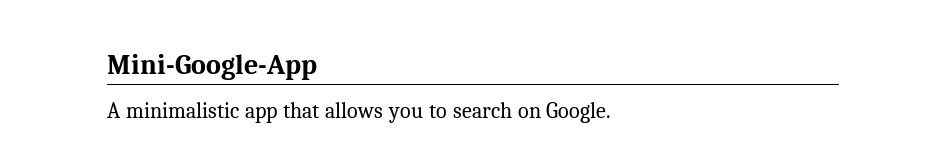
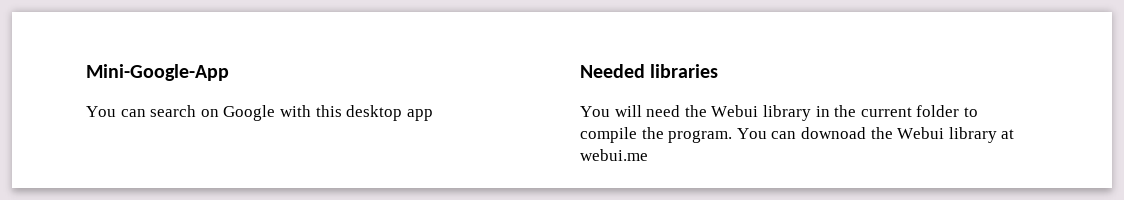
- A minimalistic app that allows you to search on Google.
+ You can search on Google with this desktop app
+ Needed libraries
+ You will need the Webui library in the current folder to compile the program. You can downoad the Webui library at webui.me

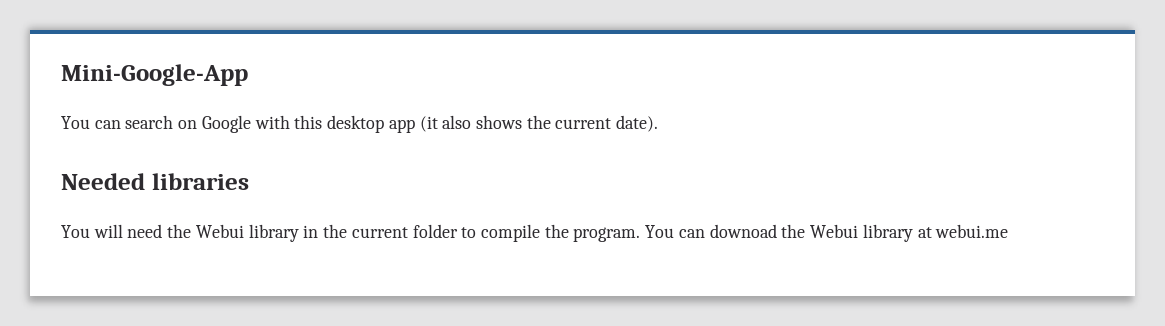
- You can search on Google with this desktop app
+ You can search on Google with this desktop app (it also shows the current date).

